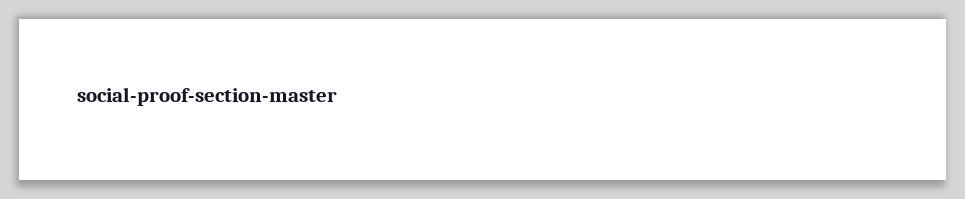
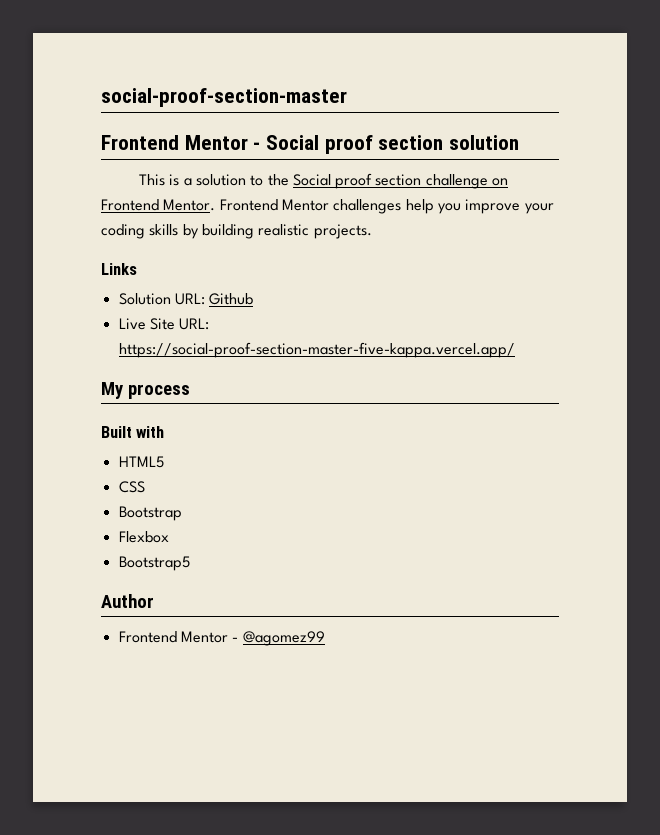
+ Frontend Mentor - Social proof section solution
+ This is a solution to the Social proof section challenge on Frontend Mentor. Frontend Mentor challenges help you improve your coding skills by building realistic projects.
+ Links
+ Solution URL: Github
+ Live Site URL: https://social-proof-section-master-five-kappa.vercel.app/
+ My process
+ Built with
+ HTML5
+ CSS
+ Bootstrap
+ Flexbox
+ Bootstrap5
+ Author
+ Frontend Mentor - @agomez99

